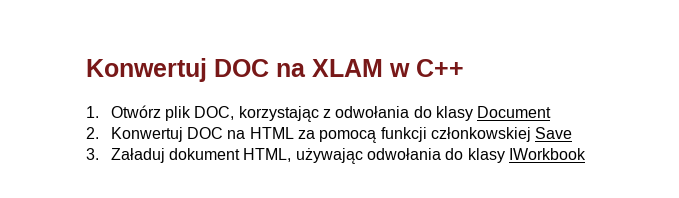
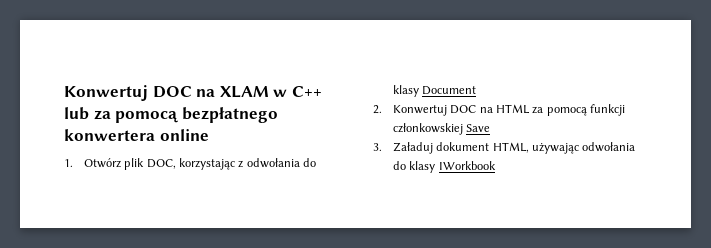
- Konwertuj DOC na XLAM w C++
+ Konwertuj DOC na XLAM w C++ lub za pomocą bezpłatnego konwertera online

